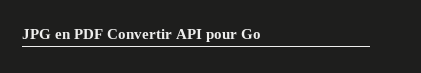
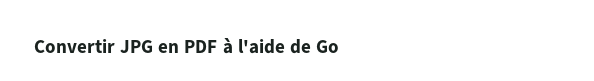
- JPG en PDF Convertir API pour Go
+ Convertir JPG en PDF à l'aide de Go

